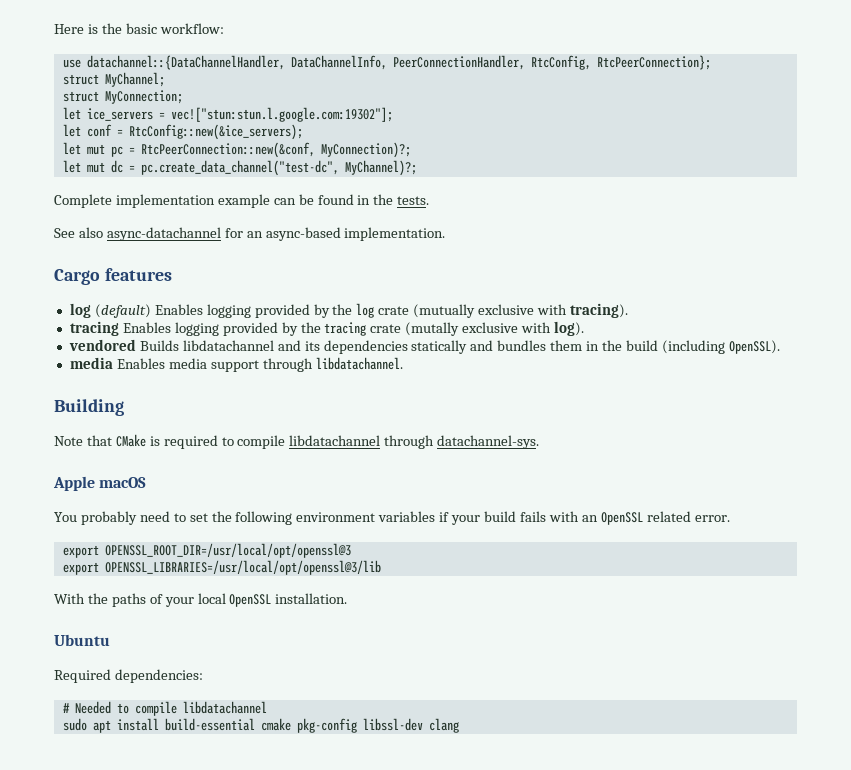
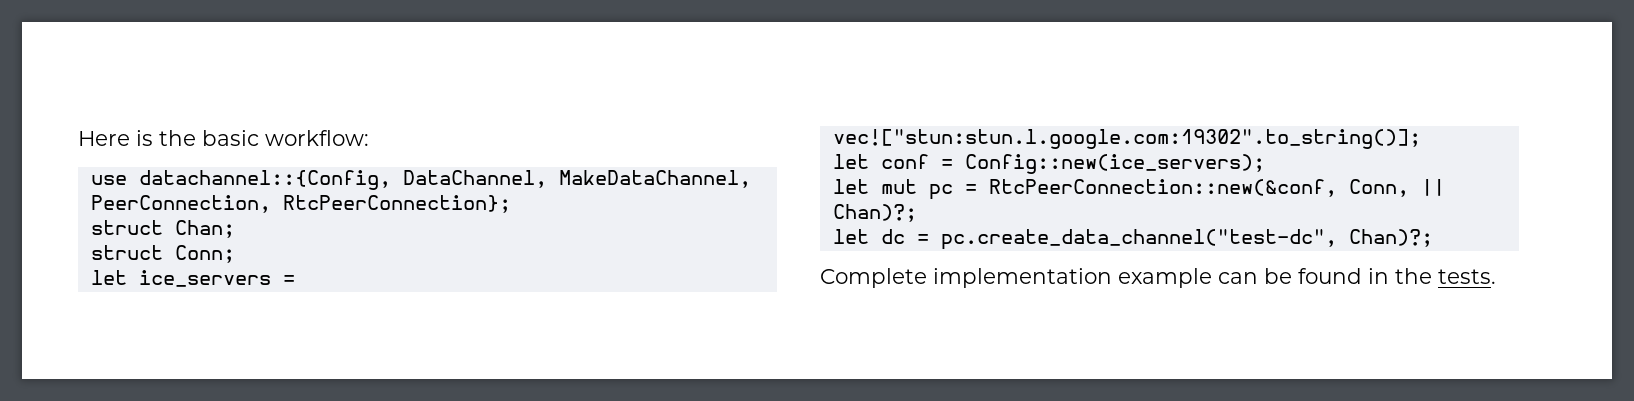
- use datachannel::{DataChannelHandler, DataChannelInfo, PeerConnectionHandler, RtcConfig, RtcPeerConnection};
+ use datachannel::{Config, DataChannel, MakeDataChannel, PeerConnection, RtcPeerConnection};
- struct MyChannel;
- struct MyConnection;
+ struct Chan;
+ struct Conn;
- let ice_servers = vec!["stun:stun.l.google.com:19302"];
+ let ice_servers = vec!["stun:stun.l.google.com:19302".to_string()];
- let conf = RtcConfig::new(&ice_servers);
+ let conf = Config::new(ice_servers);
- let mut pc = RtcPeerConnection::new(&conf, MyConnection)?;
- let mut dc = pc.create_data_channel("test-dc", MyChannel)?;
+ let mut pc = RtcPeerConnection::new(&conf, Conn, || Chan)?;
+ let dc = pc.create_data_channel("test-dc", Chan)?;
- See also async-datachannel for an async-based implementation.
- Cargo features
- log (default) Enables logging provided by the log crate (mutually exclusive with tracing).
- tracing Enables logging provided by the tracing crate (mutally exclusive with log).
- vendored Builds libdatachannel and its dependencies statically and bundles them in the build (including OpenSSL).
- media Enables media support through libdatachannel.
- Building
- Note that CMake is required to compile libdatachannel through datachannel-sys.
- Apple macOS
- You probably need to set the following environment variables if your build fails with an OpenSSL related error.
- export OPENSSL_ROOT_DIR=/usr/local/opt/openssl@3
- export OPENSSL_LIBRARIES=/usr/local/opt/openssl@3/lib
- With the paths of your local OpenSSL installation.
- Ubuntu
- Required dependencies:
- # Needed to compile libdatachannel
- sudo apt install build-essential cmake pkg-config libssl-dev clang

